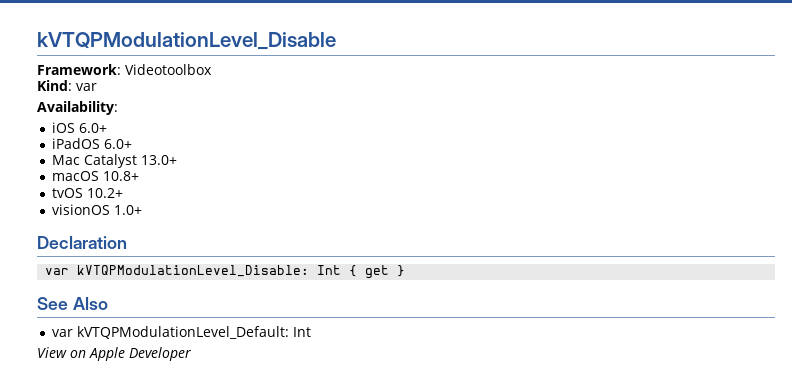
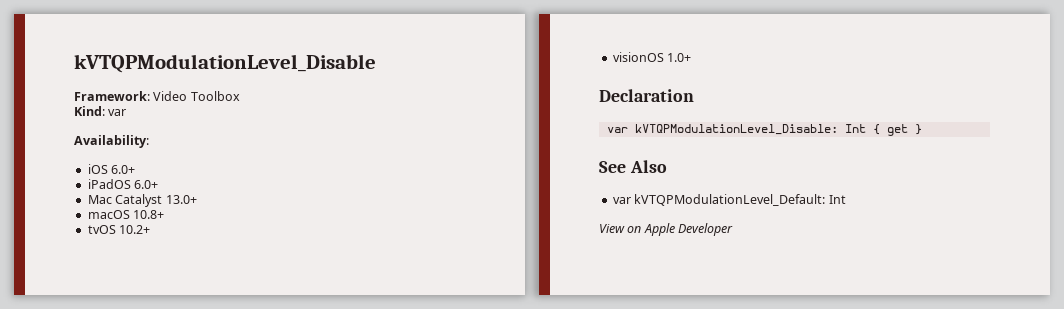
- Framework: Videotoolbox
+ Framework: Video Toolbox

